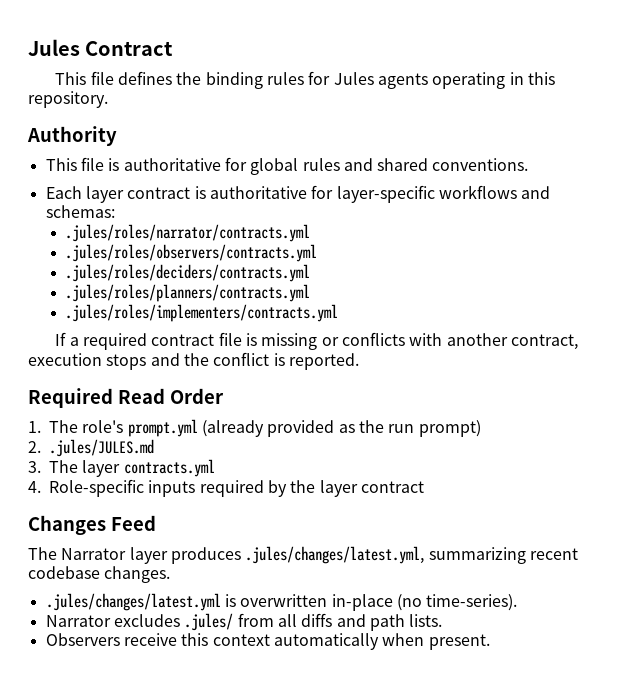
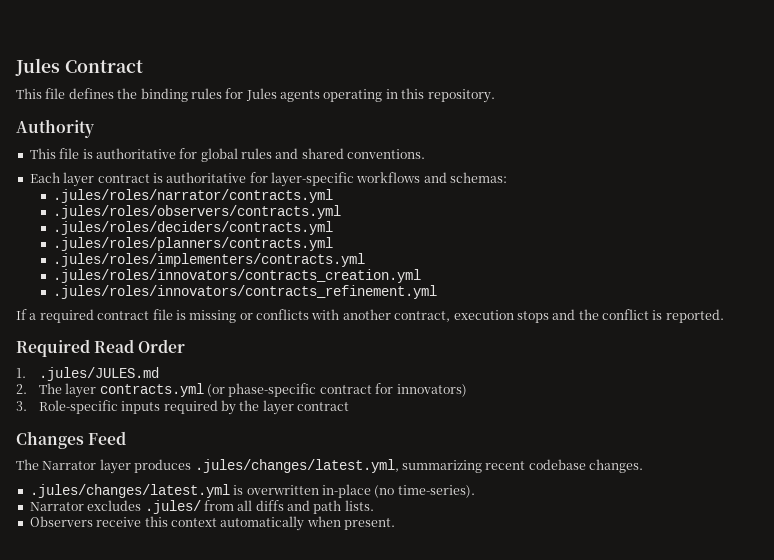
+ .jules/roles/innovators/contracts_creation.yml
+ .jules/roles/innovators/contracts_refinement.yml
- 1. The role's prompt.yml (already provided as the run prompt)
- 2. .jules/JULES.md
+ 1. .jules/JULES.md
- 3. The layer contracts.yml
- 4. Role-specific inputs required by the layer contract
+ 2. The layer contracts.yml (or phase-specific contract for innovators)
+ 3. Role-specific inputs required by the layer contract

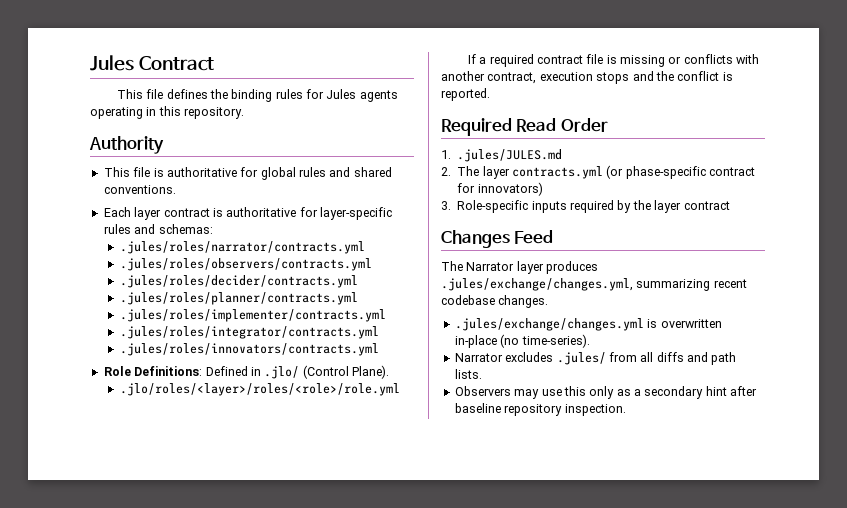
- Each layer contract is authoritative for layer-specific workflows and schemas:
+ Each layer contract is authoritative for layer-specific rules and schemas:
- .jules/roles/deciders/contracts.yml
- .jules/roles/planners/contracts.yml
- .jules/roles/implementers/contracts.yml
- .jules/roles/innovators/contracts_creation.yml
- .jules/roles/innovators/contracts_refinement.yml
+ .jules/roles/decider/contracts.yml
+ .jules/roles/planner/contracts.yml
+ .jules/roles/implementer/contracts.yml
+ .jules/roles/integrator/contracts.yml
+ .jules/roles/innovators/contracts.yml
+ Role Definitions: Defined in .jlo/ (Control Plane).
+ .jlo/roles/<layer>/roles/<role>/role.yml
- The Narrator layer produces .jules/changes/latest.yml, summarizing recent codebase changes.
+ The Narrator layer produces .jules/exchange/changes.yml, summarizing recent codebase changes.
- .jules/changes/latest.yml is overwritten in-place (no time-series).
+ .jules/exchange/changes.yml is overwritten in-place (no time-series).
- Observers receive this context automatically when present.
+ Observers may use this only as a secondary hint after baseline repository inspection.

